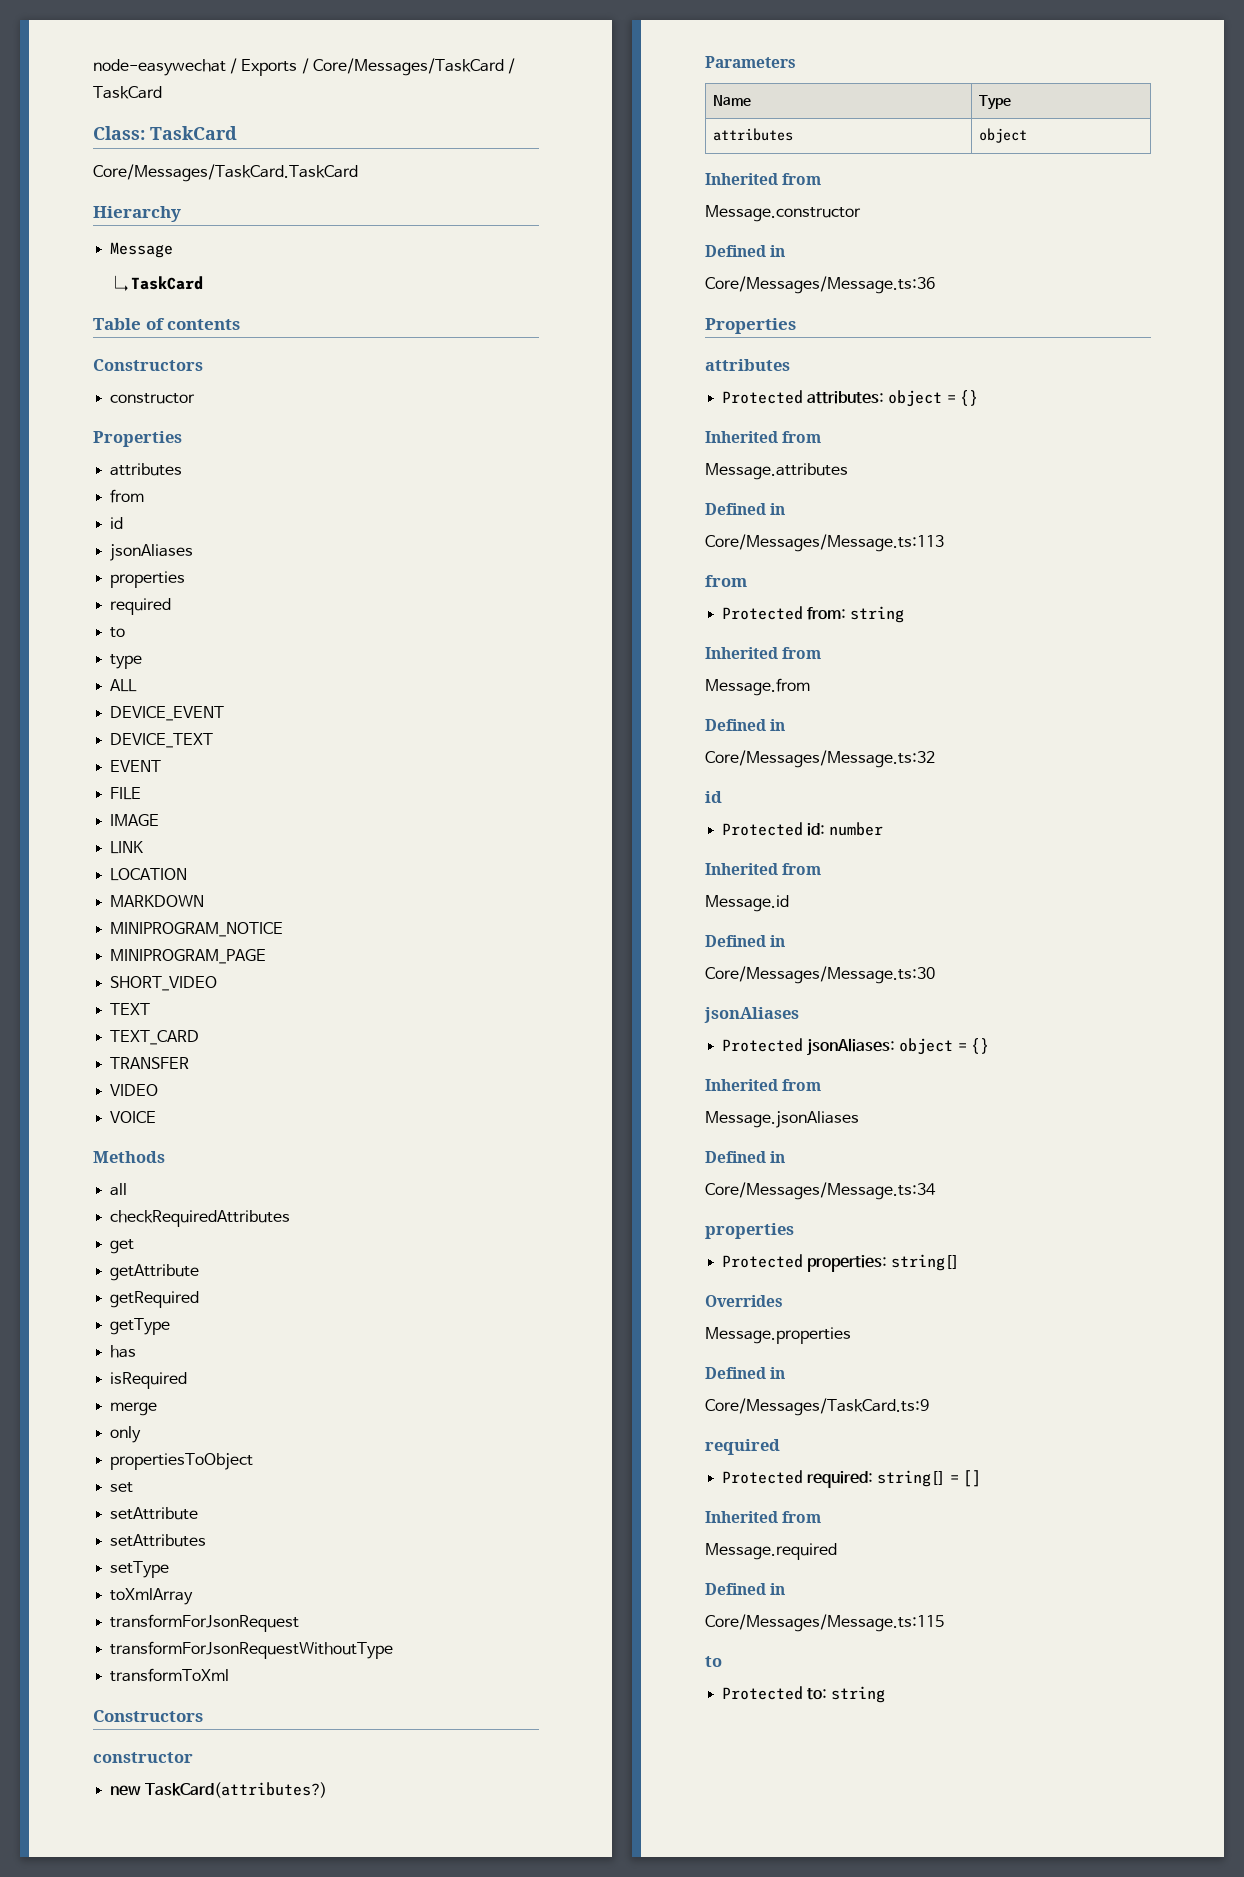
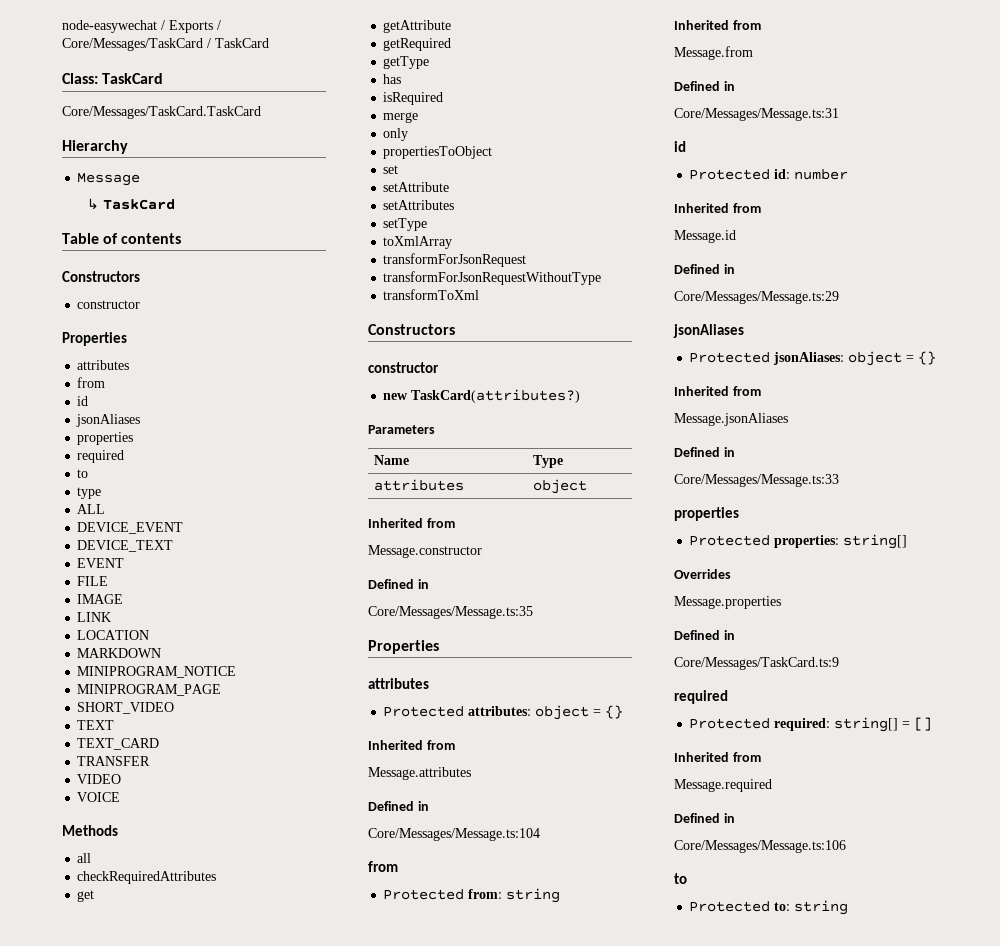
- Core/Messages/Message.ts:36
+ Core/Messages/Message.ts:35
- Core/Messages/Message.ts:113
+ Core/Messages/Message.ts:104
- Core/Messages/Message.ts:32
+ Core/Messages/Message.ts:31
- Core/Messages/Message.ts:30
+ Core/Messages/Message.ts:29
- Core/Messages/Message.ts:34
+ Core/Messages/Message.ts:33
- Core/Messages/Message.ts:115
+ Core/Messages/Message.ts:106

